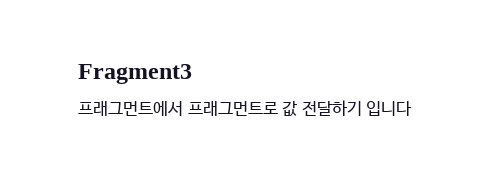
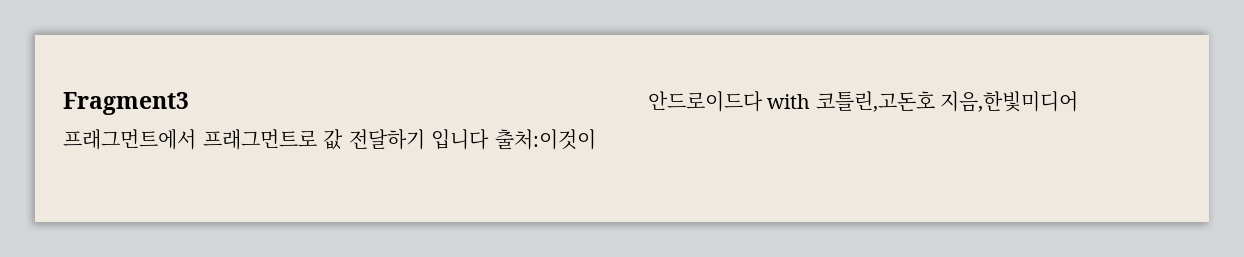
- 프래그먼트에서 프래그먼트로 값 전달하기 입니다
+ 프래그먼트에서 프래그먼트로 값 전달하기 입니다 출처:이것이 안드로이드다 with 코틀린,고돈호 지음,한빛미디어

